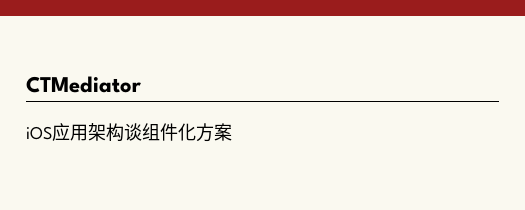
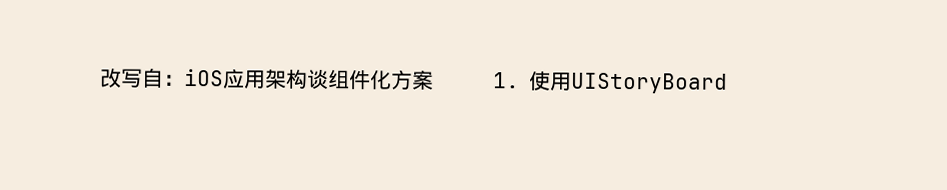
- CTMediator
- iOS应用架构谈组件化方案
+ 改写自：iOS应用架构谈组件化方案
+ 1.使用UIStoryBoard

